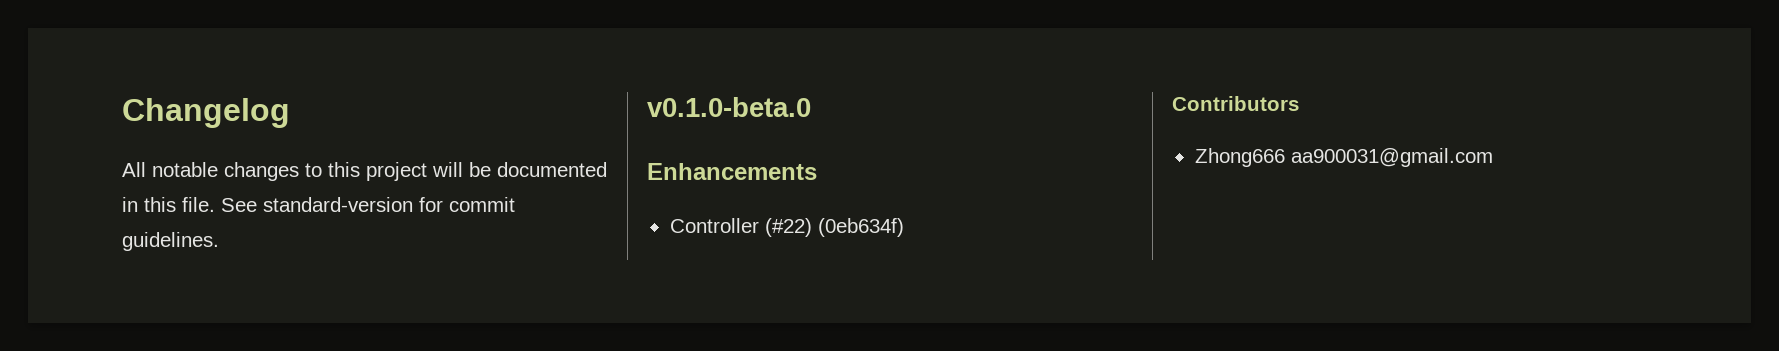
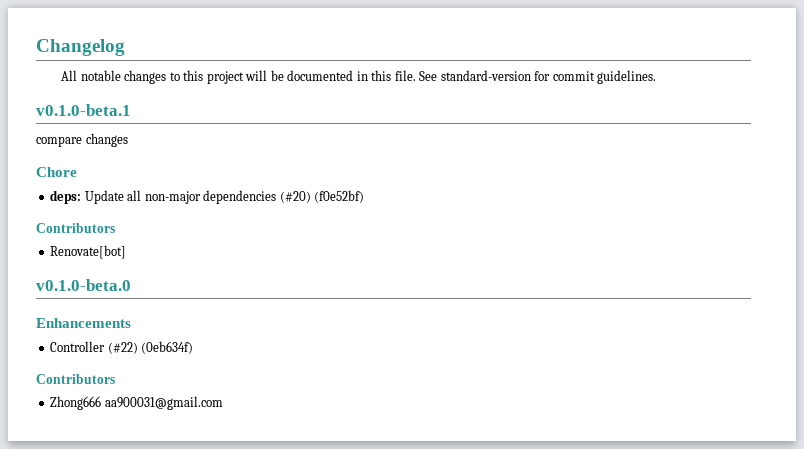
+ v0.1.0-beta.1
+ compare changes
+ Chore
+ deps: Update all non-major dependencies (#20) (f0e52bf)
+ Contributors
+ Renovate[bot]

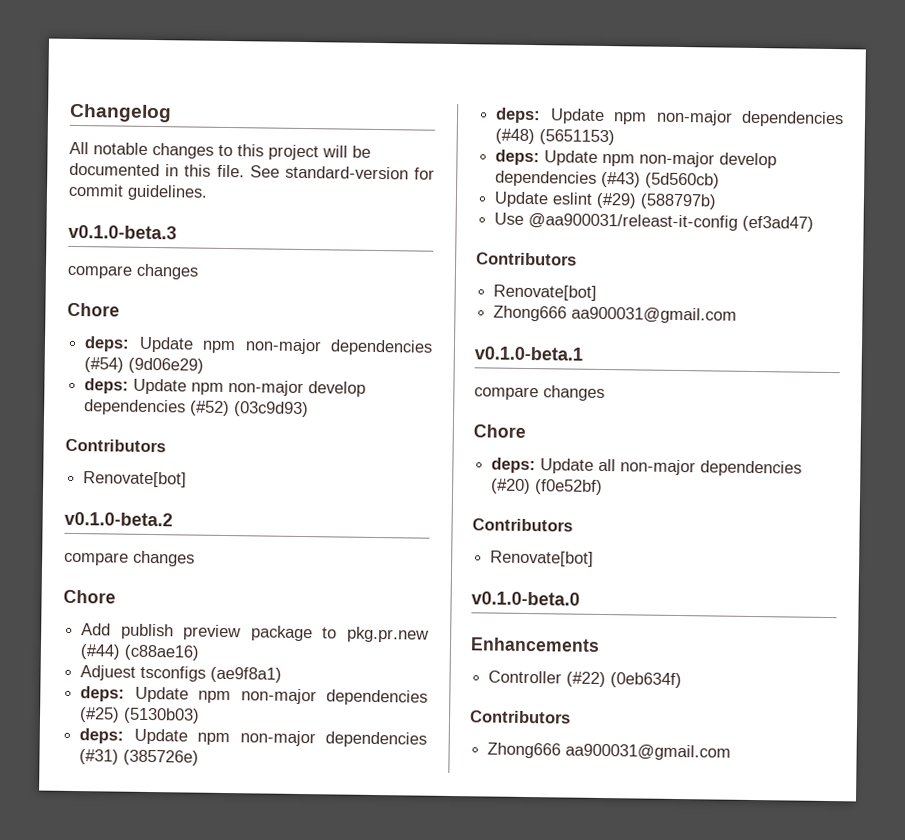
+ v0.1.0-beta.3
+ compare changes
+ Chore
+ deps: Update npm non-major dependencies (#54) (9d06e29)
+ deps: Update npm non-major develop dependencies (#52) (03c9d93)
+ Contributors
+ Renovate[bot]
+ v0.1.0-beta.2
+ compare changes
+ Chore
+ Add publish preview package to pkg.pr.new (#44) (c88ae16)
+ Adjuest tsconfigs (ae9f8a1)
+ deps: Update npm non-major dependencies (#25) (5130b03)
+ deps: Update npm non-major dependencies (#31) (385726e)
+ deps: Update npm non-major dependencies (#48) (5651153)
+ deps: Update npm non-major develop dependencies (#43) (5d560cb)
+ Update eslint (#29) (588797b)
+ Use @aa900031/releast-it-config (ef3ad47)
+ Contributors
+ Renovate[bot]
+ Zhong666 aa900031@gmail.com

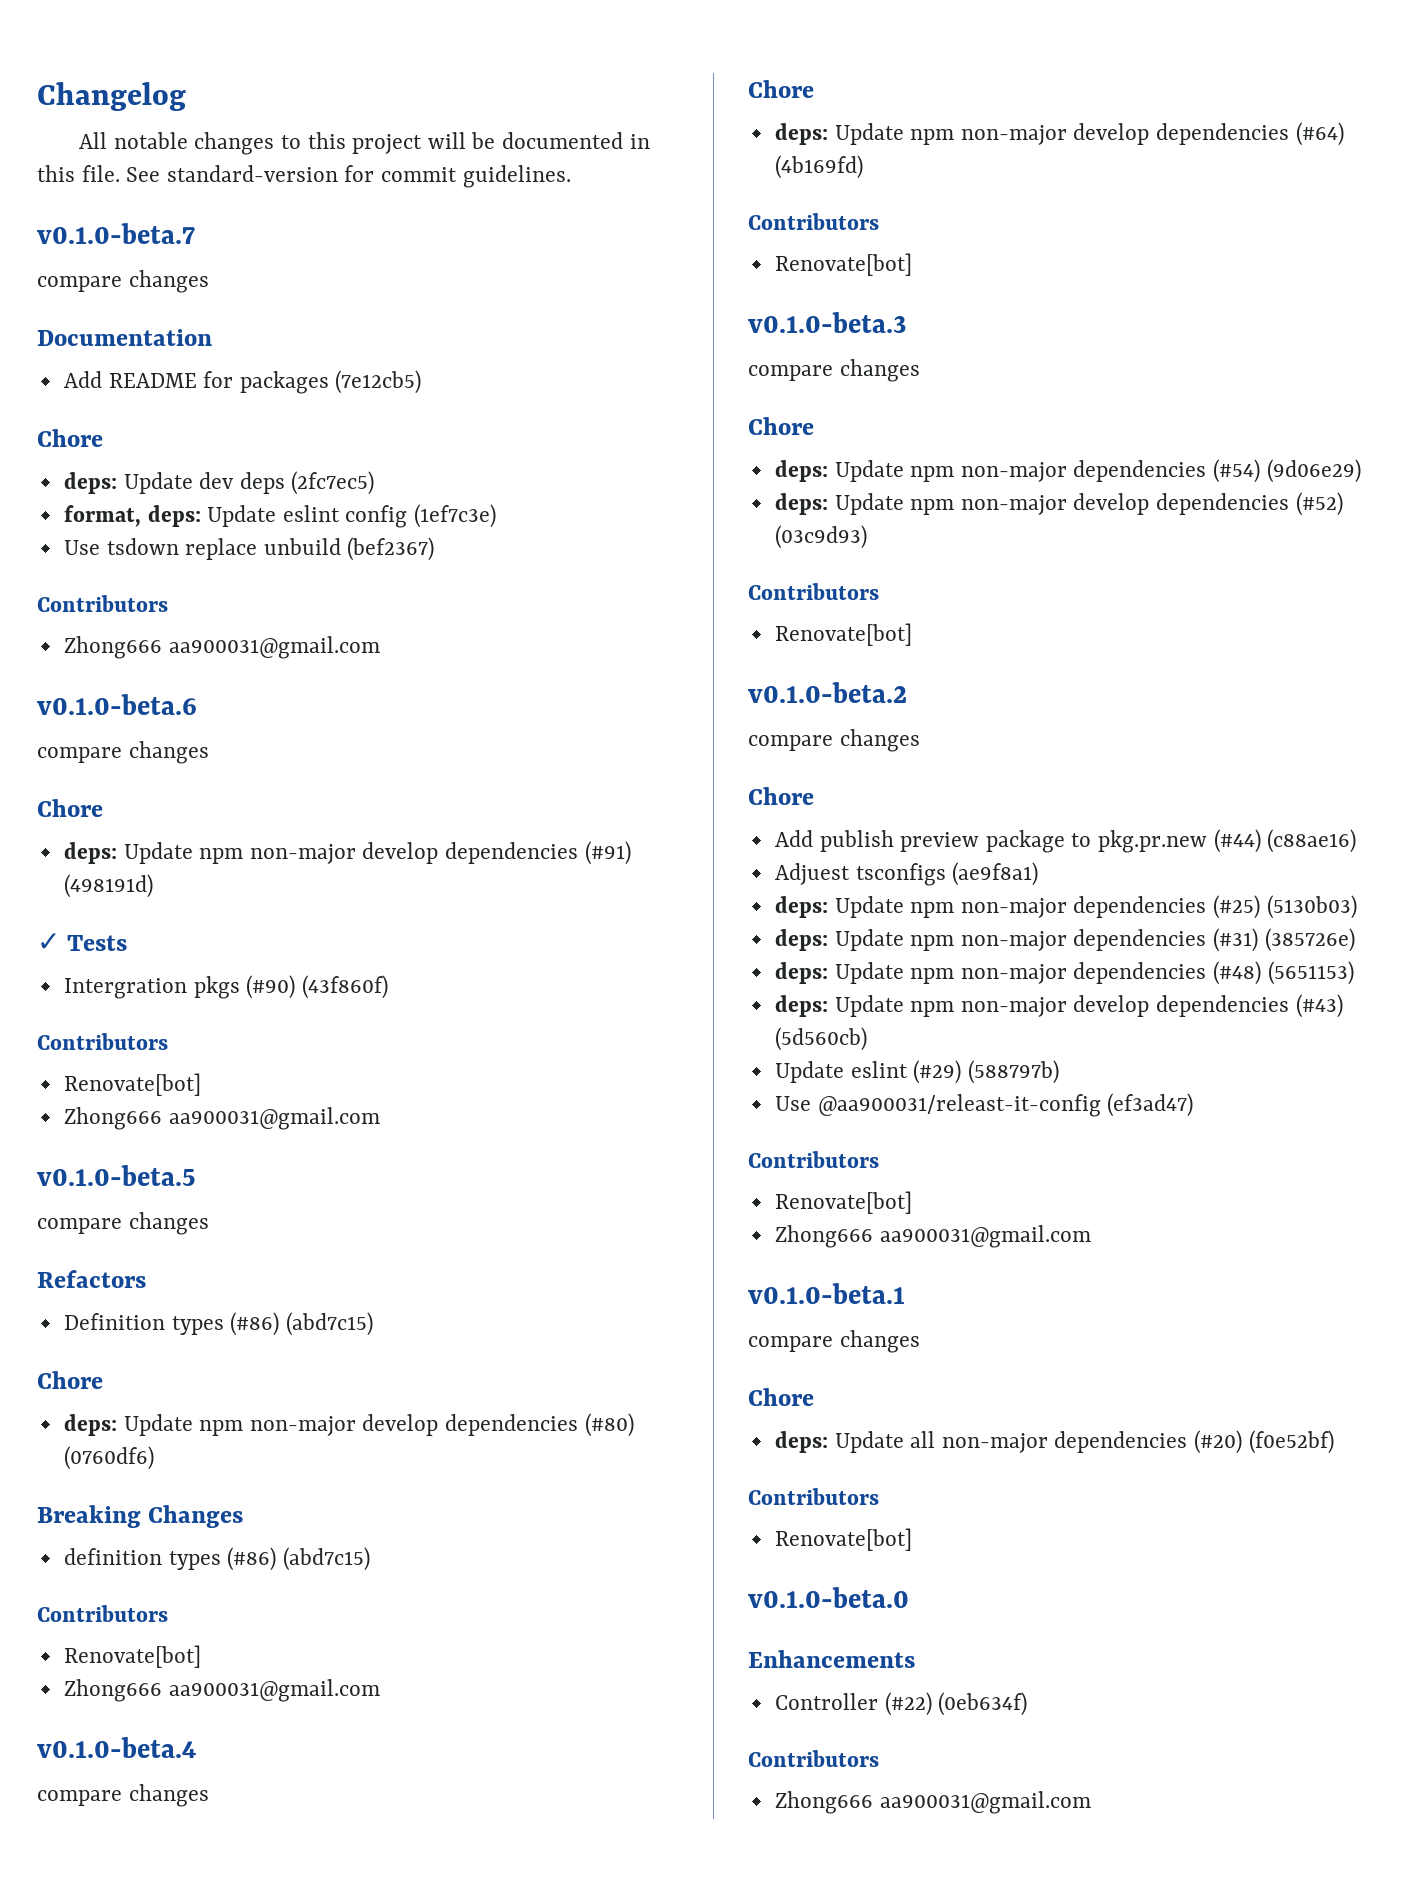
+ v0.1.0-beta.7
+ compare changes
+ Documentation
+ Add README for packages (7e12cb5)
+ Chore
+ deps: Update dev deps (2fc7ec5)
+ format, deps: Update eslint config (1ef7c3e)
+ Use tsdown replace unbuild (bef2367)
+ Contributors
+ Zhong666 aa900031@gmail.com
+ v0.1.0-beta.6
+ compare changes
+ Chore
+ deps: Update npm non-major develop dependencies (#91) (498191d)
+ ✓ Tests
+ Intergration pkgs (#90) (43f860f)
+ Contributors
+ Renovate[bot]
+ Zhong666 aa900031@gmail.com
+ v0.1.0-beta.5
+ compare changes
+ Refactors
+ Definition types (#86) (abd7c15)
+ Chore
+ deps: Update npm non-major develop dependencies (#80) (0760df6)
+ Breaking Changes
+ definition types (#86) (abd7c15)
+ Contributors
+ Renovate[bot]
+ Zhong666 aa900031@gmail.com
+ v0.1.0-beta.4
+ compare changes
+ Chore
+ deps: Update npm non-major develop dependencies (#64) (4b169fd)
+ Contributors
+ Renovate[bot]

